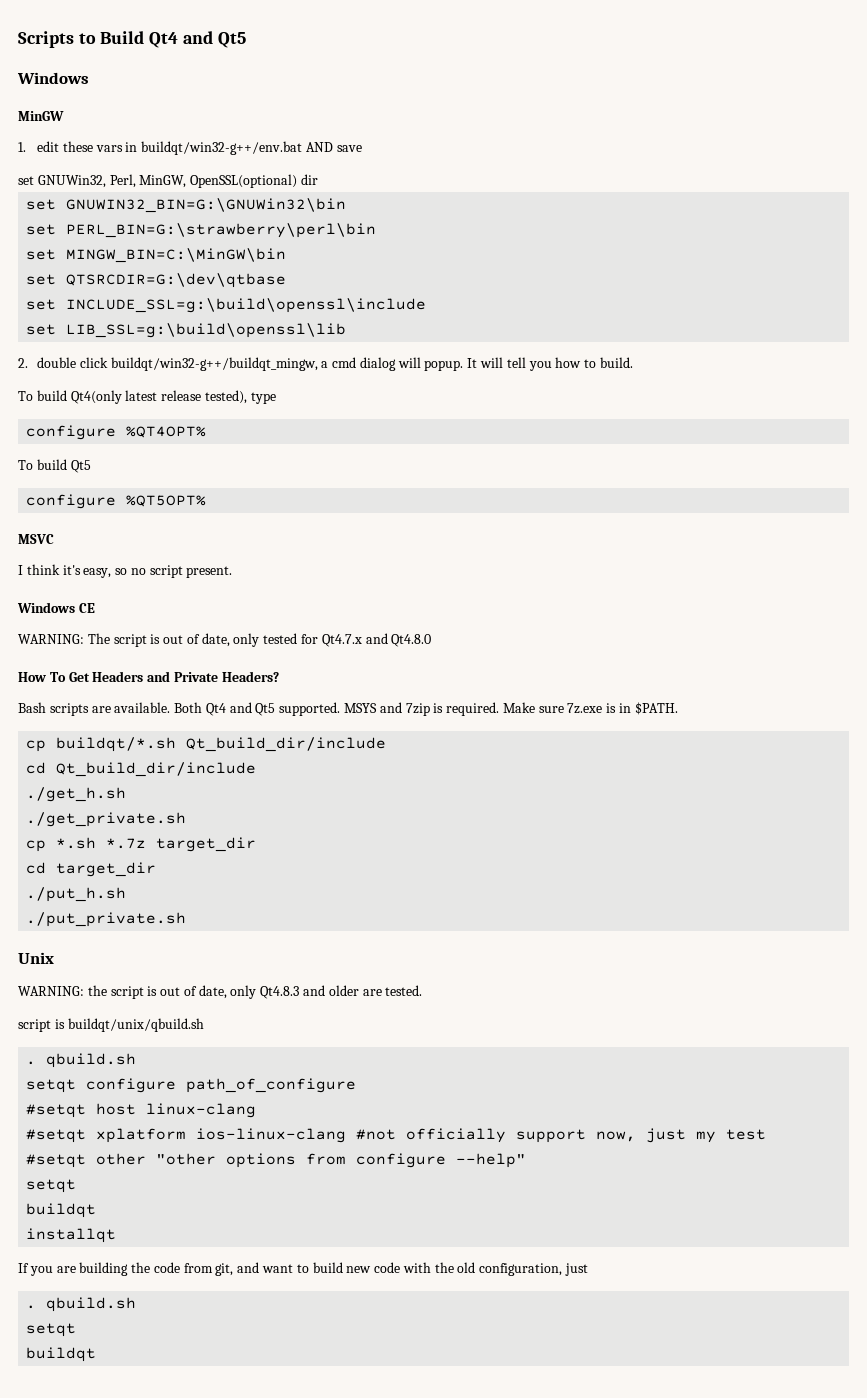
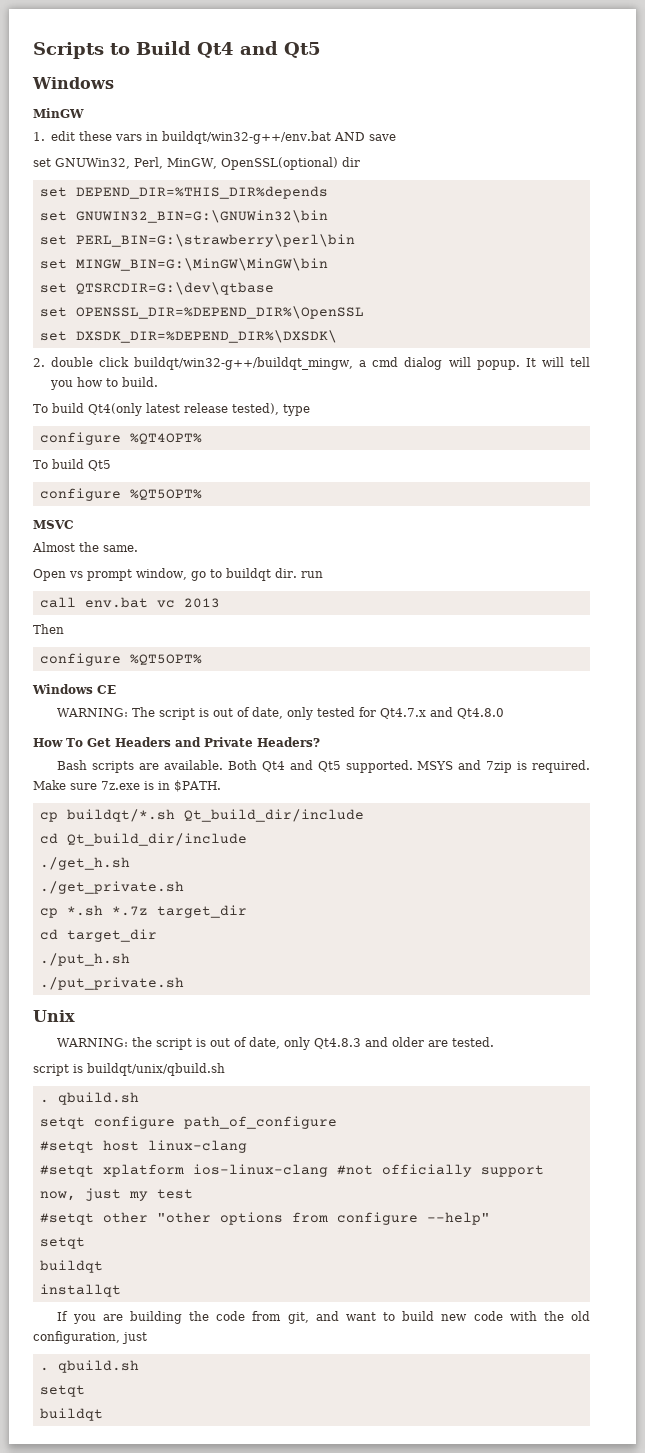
+ set DEPEND_DIR=%THIS_DIR%depends
- set MINGW_BIN=C:\MinGW\bin
+ set MINGW_BIN=G:\MinGW\MinGW\bin
- set INCLUDE_SSL=g:\build\openssl\include
- set LIB_SSL=g:\build\openssl\lib
+ set OPENSSL_DIR=%DEPEND_DIR%\OpenSSL
+ set DXSDK_DIR=%DEPEND_DIR%\DXSDK\
- I think it's easy, so no script present.
+ Almost the same.
+ Open vs prompt window, go to buildqt dir. run
+ call env.bat vc 2013
+ Then
+ configure %QT5OPT%

